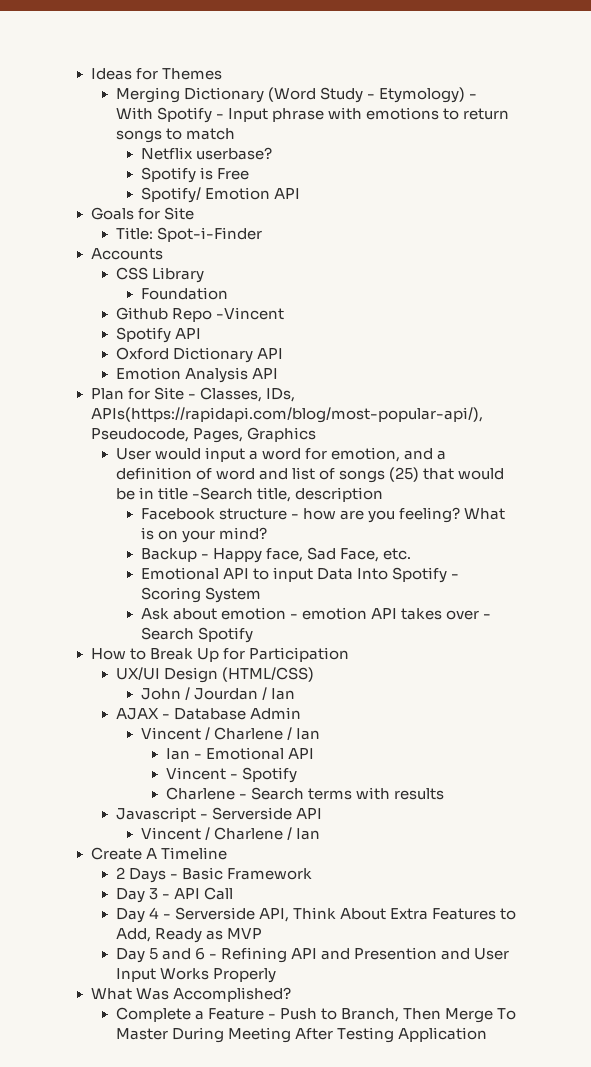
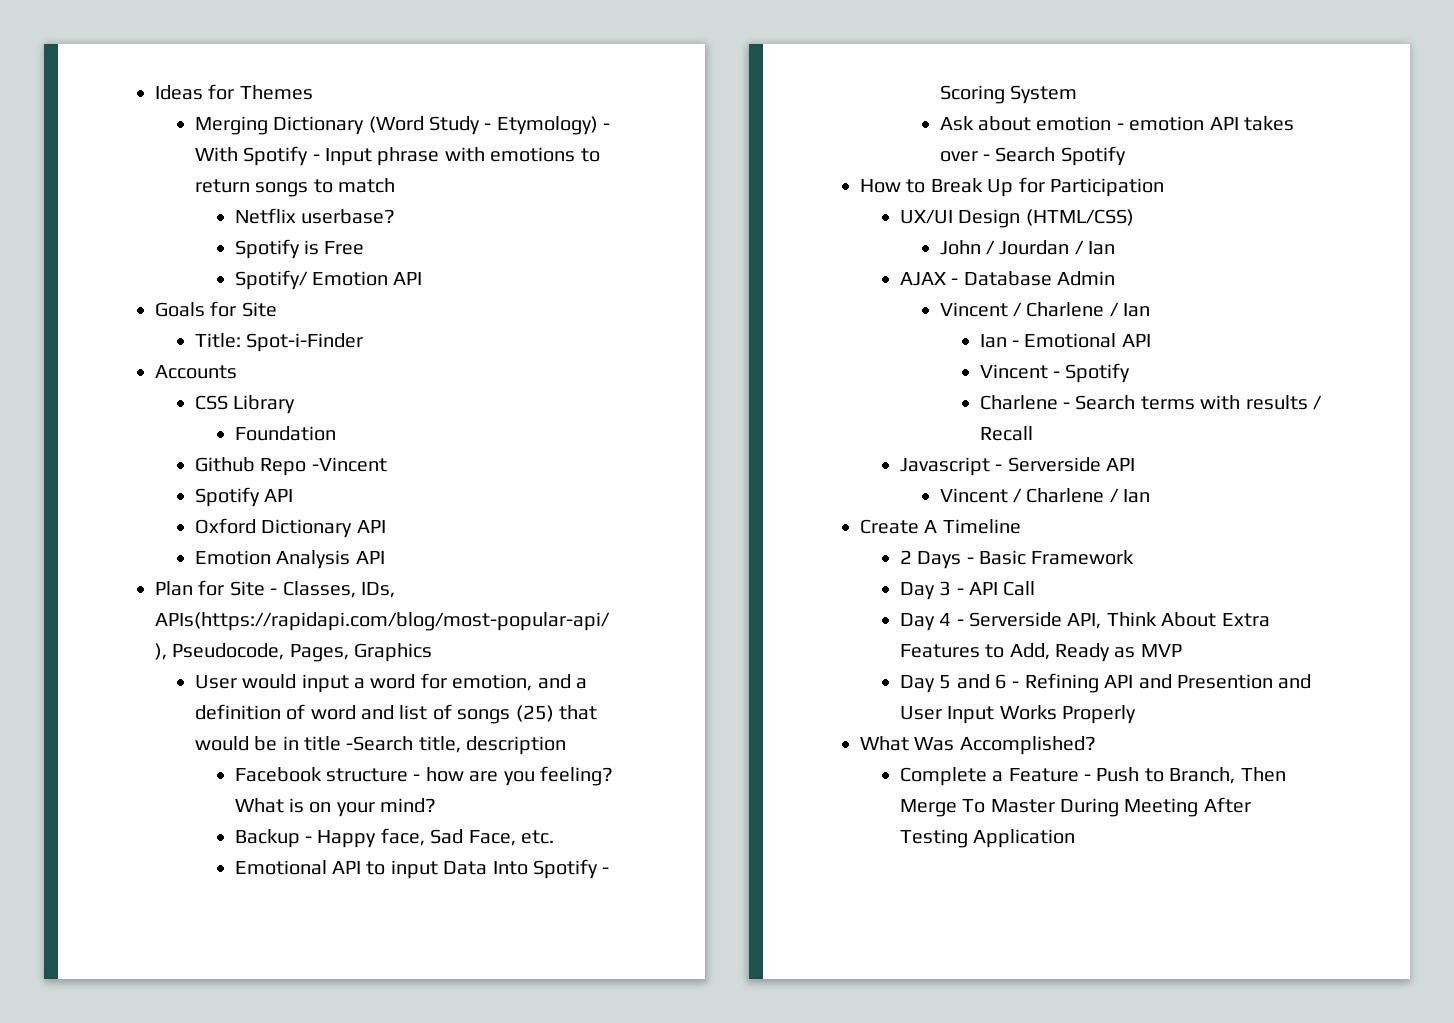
- Charlene - Search terms with results
+ Charlene - Search terms with results / Recall

